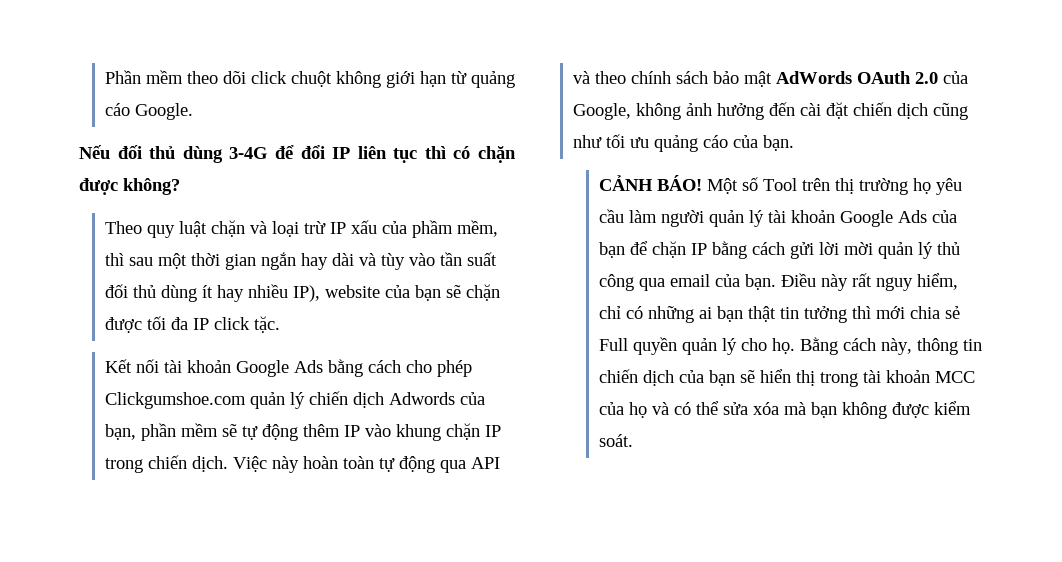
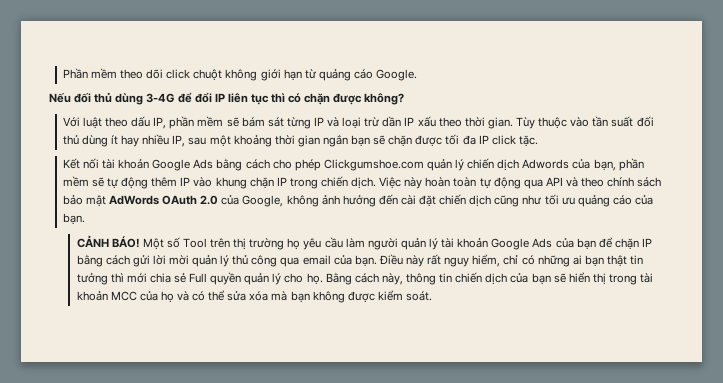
- Theo quy luật chặn và loại trừ IP xấu của phầm mềm, thì sau một thời gian ngắn hay dài và tùy vào tần suất đối thủ dùng ít hay nhiều IP), website của bạn sẽ chặn được tối đa IP click tặc.
+ Với luật theo dấu IP, phần mềm sẽ bám sát từng IP và loại trừ dần IP xấu theo thời gian. Tùy thuộc vào tần suất đối thủ dùng ít hay nhiều IP, sau một khoảng thời gian ngắn bạn sẽ chặn được tối đa IP click tặc.

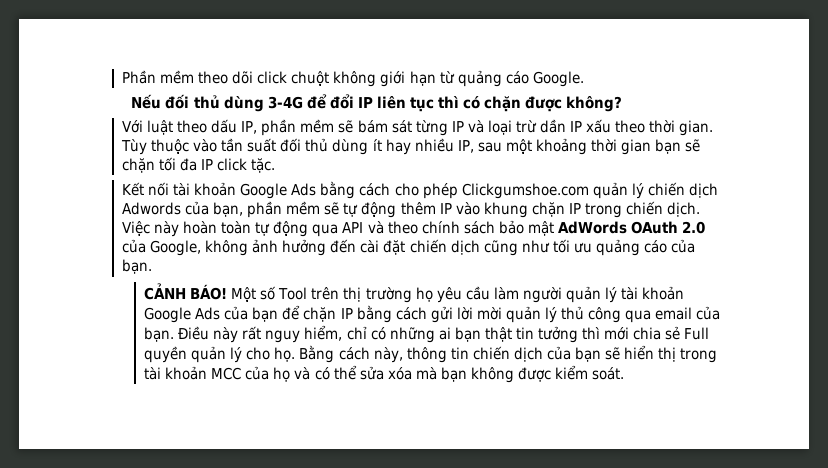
- Tùy thuộc vào tần suất đối thủ dùng ít hay nhiều IP, sau một khoảng thời gian ngắn bạn sẽ chặn được tối đa IP click tặc.
+ Tùy thuộc vào tần suất đối thủ dùng ít hay nhiều IP, sau một khoảng thời gian bạn sẽ chặn tối đa IP click tặc.

